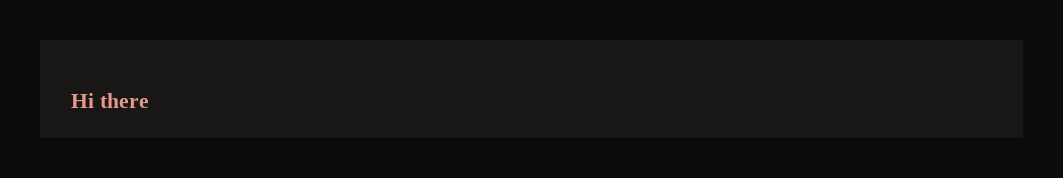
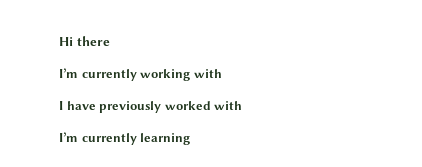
+ I’m currently working with
+ I have previously worked with
+ I’m currently learning

